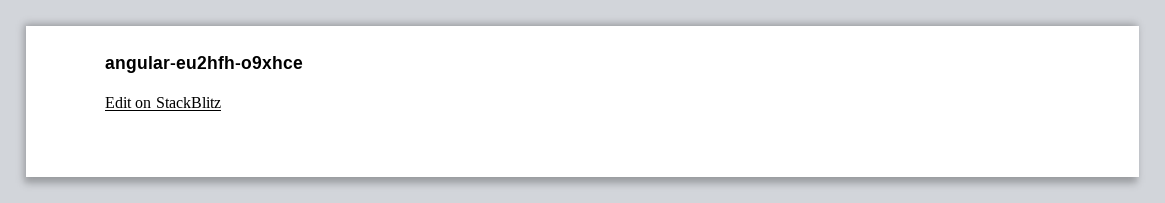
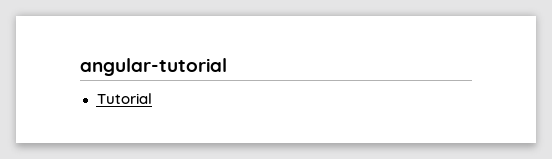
- angular-eu2hfh-o9xhce
- Edit on StackBlitz
+ angular-tutorial
+ Tutorial

